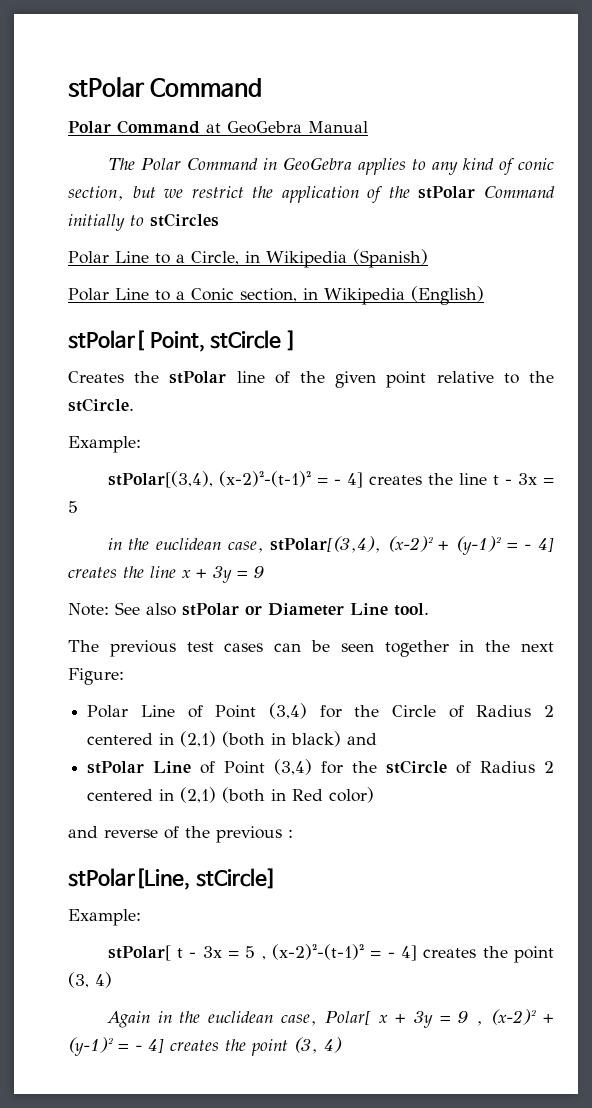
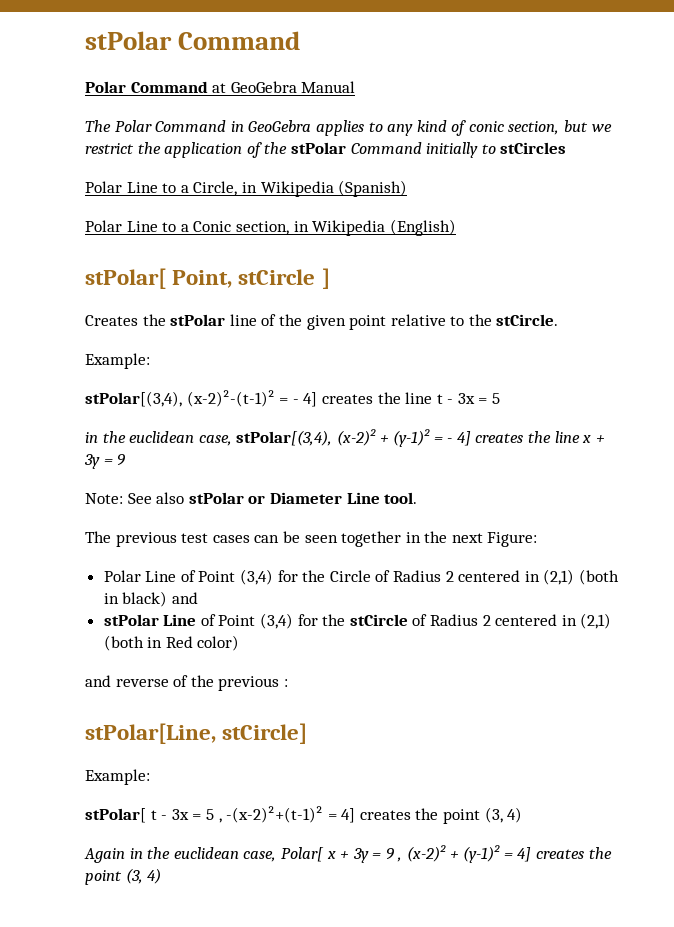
- stPolar[ t - 3x = 5 , (x-2)²-(t-1)² = - 4] creates the point (3, 4)
+ stPolar[ t - 3x = 5 , -(x-2)²+(t-1)² = 4] creates the point (3, 4)
- Again in the euclidean case, Polar[ x + 3y = 9 , (x-2)² + (y-1)² = - 4] creates the point (3, 4)
+ Again in the euclidean case, Polar[ x + 3y = 9 , (x-2)² + (y-1)² = 4] creates the point (3, 4)

